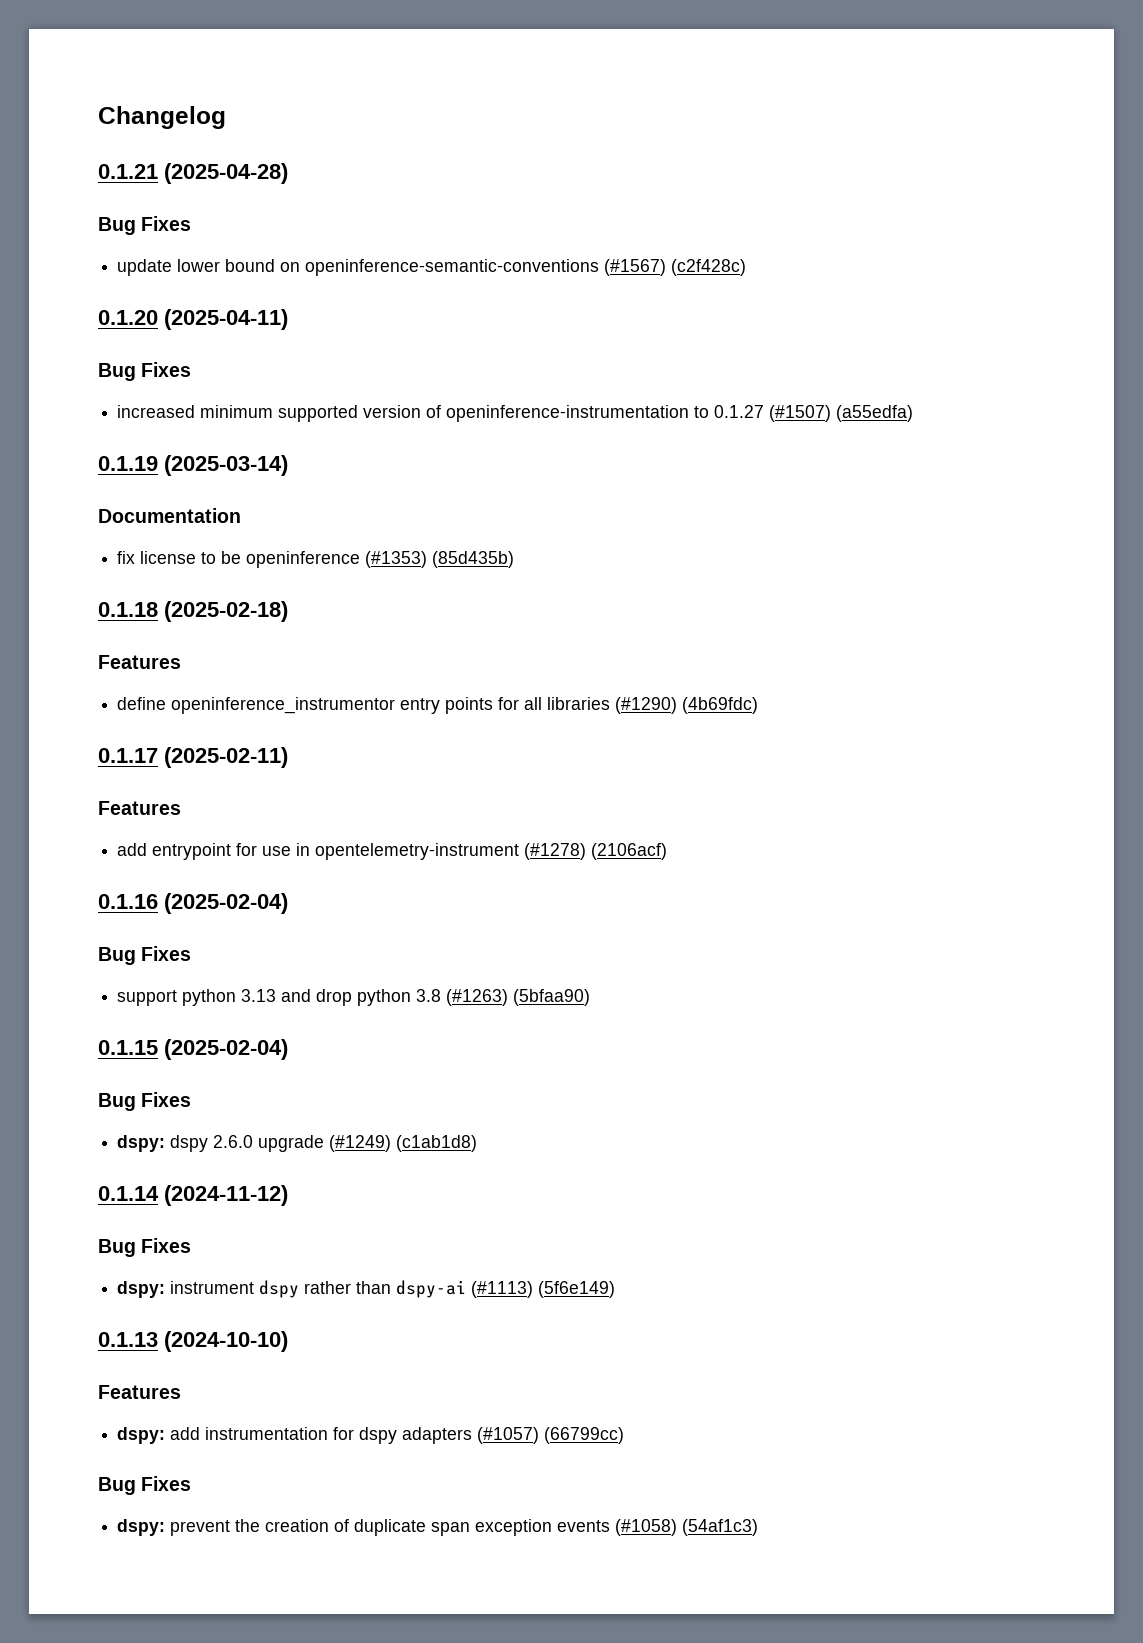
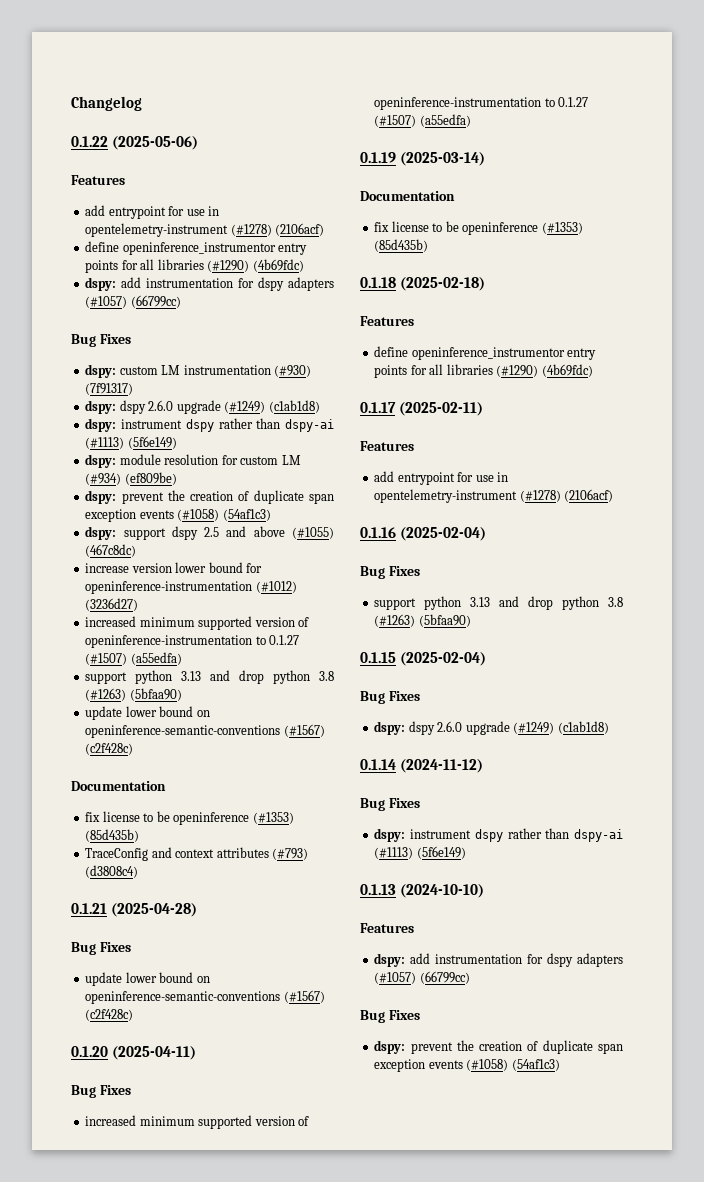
+ 0.1.22 (2025-05-06)
+ Features
+ add entrypoint for use in opentelemetry-instrument (#1278) (2106acf)
+ define openinference_instrumentor entry points for all libraries (#1290) (4b69fdc)
+ dspy: add instrumentation for dspy adapters (#1057) (66799cc)
+ Bug Fixes
+ dspy: custom LM instrumentation (#930) (7f91317)
+ dspy: dspy 2.6.0 upgrade (#1249) (c1ab1d8)
+ dspy: instrument dspy rather than dspy-ai (#1113) (5f6e149)
+ dspy: module resolution for custom LM (#934) (ef809be)
+ dspy: prevent the creation of duplicate span exception events (#1058) (54af1c3)
+ dspy: support dspy 2.5 and above (#1055) (467c8dc)
+ increase version lower bound for openinference-instrumentation (#1012) (3236d27)
+ increased minimum supported version of openinference-instrumentation to 0.1.27 (#1507) (a55edfa)
+ support python 3.13 and drop python 3.8 (#1263) (5bfaa90)
+ update lower bound on openinference-semantic-conventions (#1567) (c2f428c)
+ Documentation
+ fix license to be openinference (#1353) (85d435b)
+ TraceConfig and context attributes (#793) (d3808c4)

